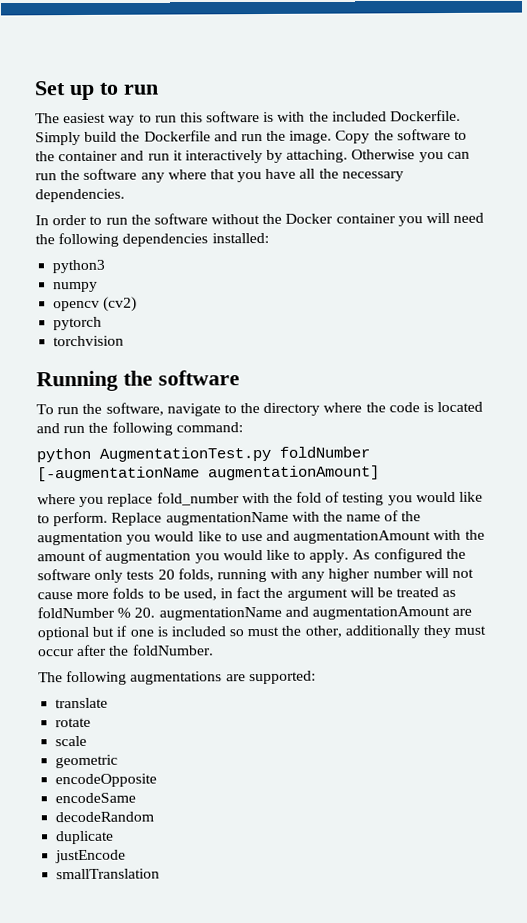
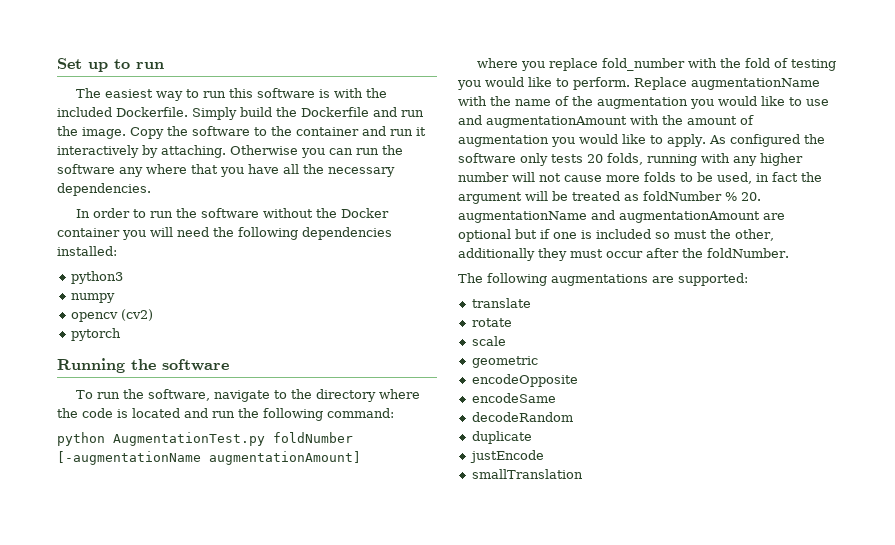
- torchvision

